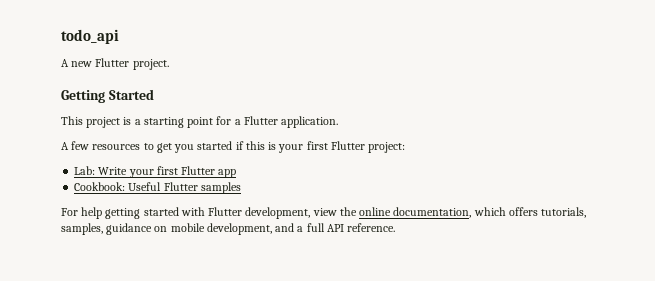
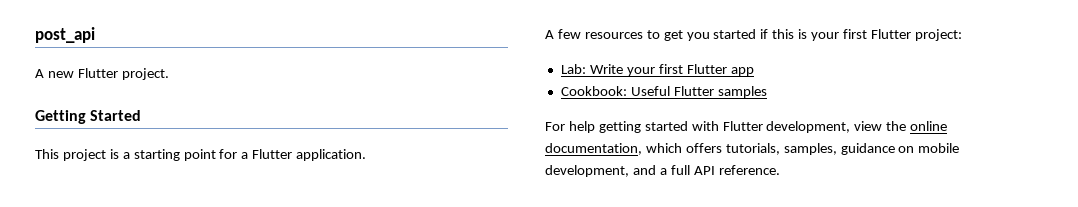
- todo_api
+ post_api

